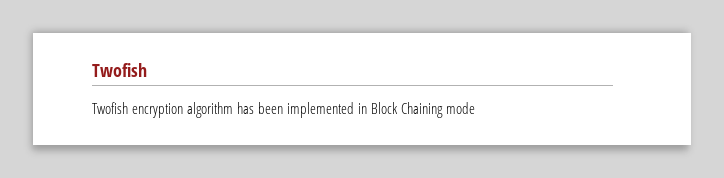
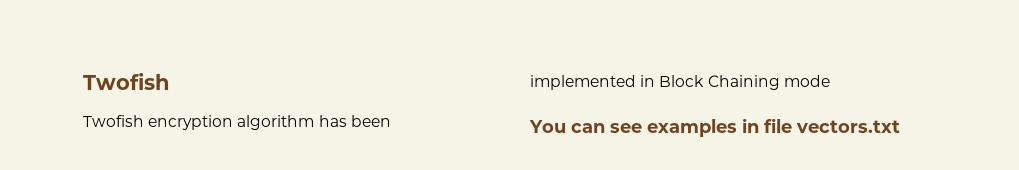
+ You can see examples in file vectors.txt

